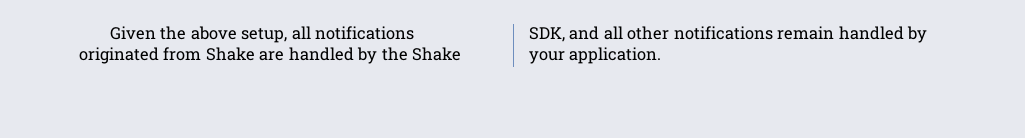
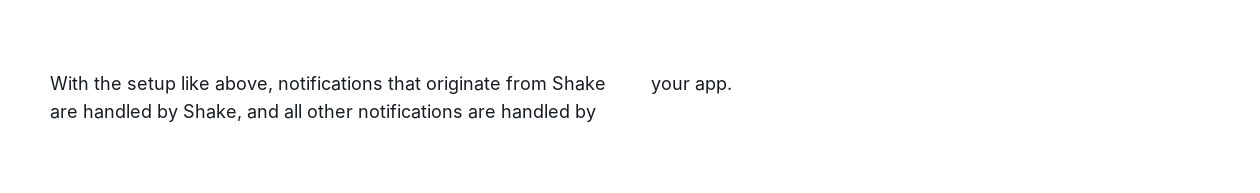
- Given the above setup, all notifications originated from Shake are handled by the Shake SDK, and all other notifications remain handled by your application.
+ With the setup like above, notifications that originate from Shake are handled by Shake, and all other notifications are handled by your app.

